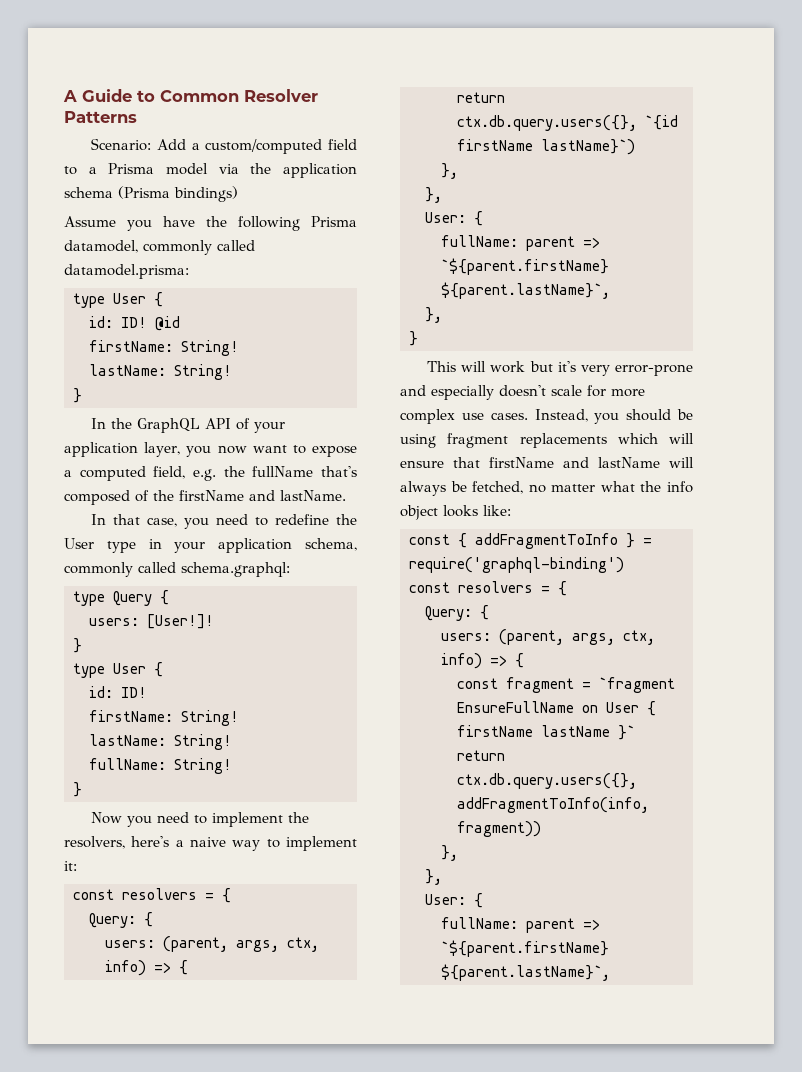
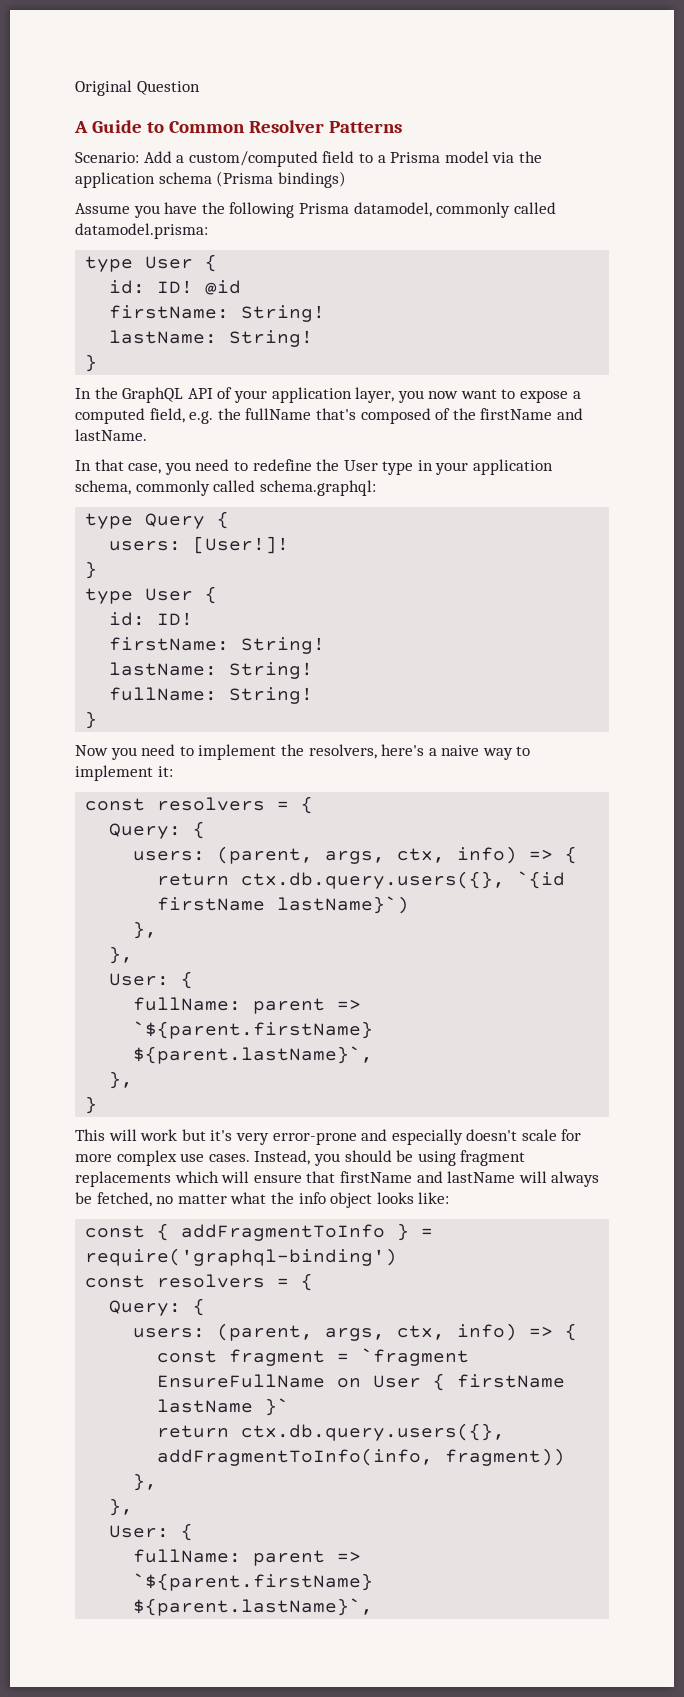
+ Original Question

